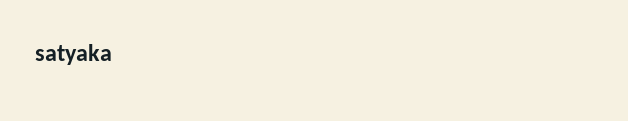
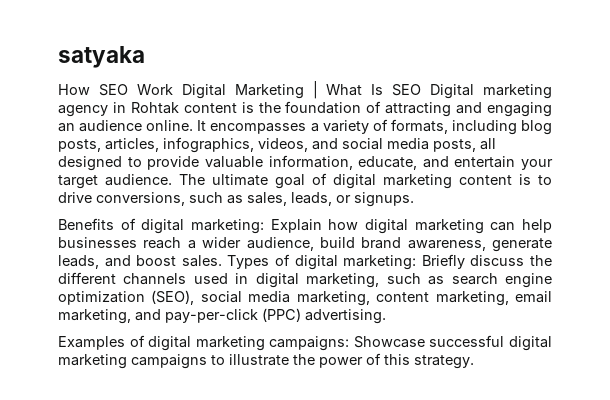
+ How SEO Work Digital Marketing | What Is SEO Digital marketing agency in Rohtak content is the foundation of attracting and engaging an audience online. It encompasses a variety of formats, including blog posts, articles, infographics, videos, and social media posts, all designed to provide valuable information, educate, and entertain your target audience. The ultimate goal of digital marketing content is to drive conversions, such as sales, leads, or signups.
+ Benefits of digital marketing: Explain how digital marketing can help businesses reach a wider audience, build brand awareness, generate leads, and boost sales. Types of digital marketing: Briefly discuss the different channels used in digital marketing, such as search engine optimization (SEO), social media marketing, content marketing, email marketing, and pay-per-click (PPC) advertising.
+ Examples of digital marketing campaigns: Showcase successful digital marketing campaigns to illustrate the power of this strategy.

